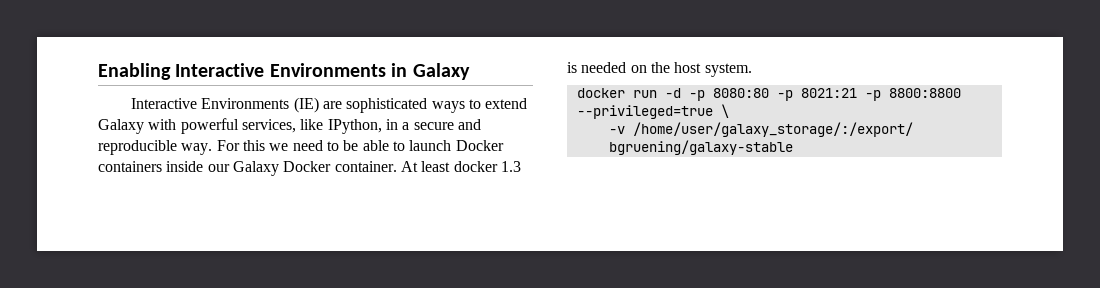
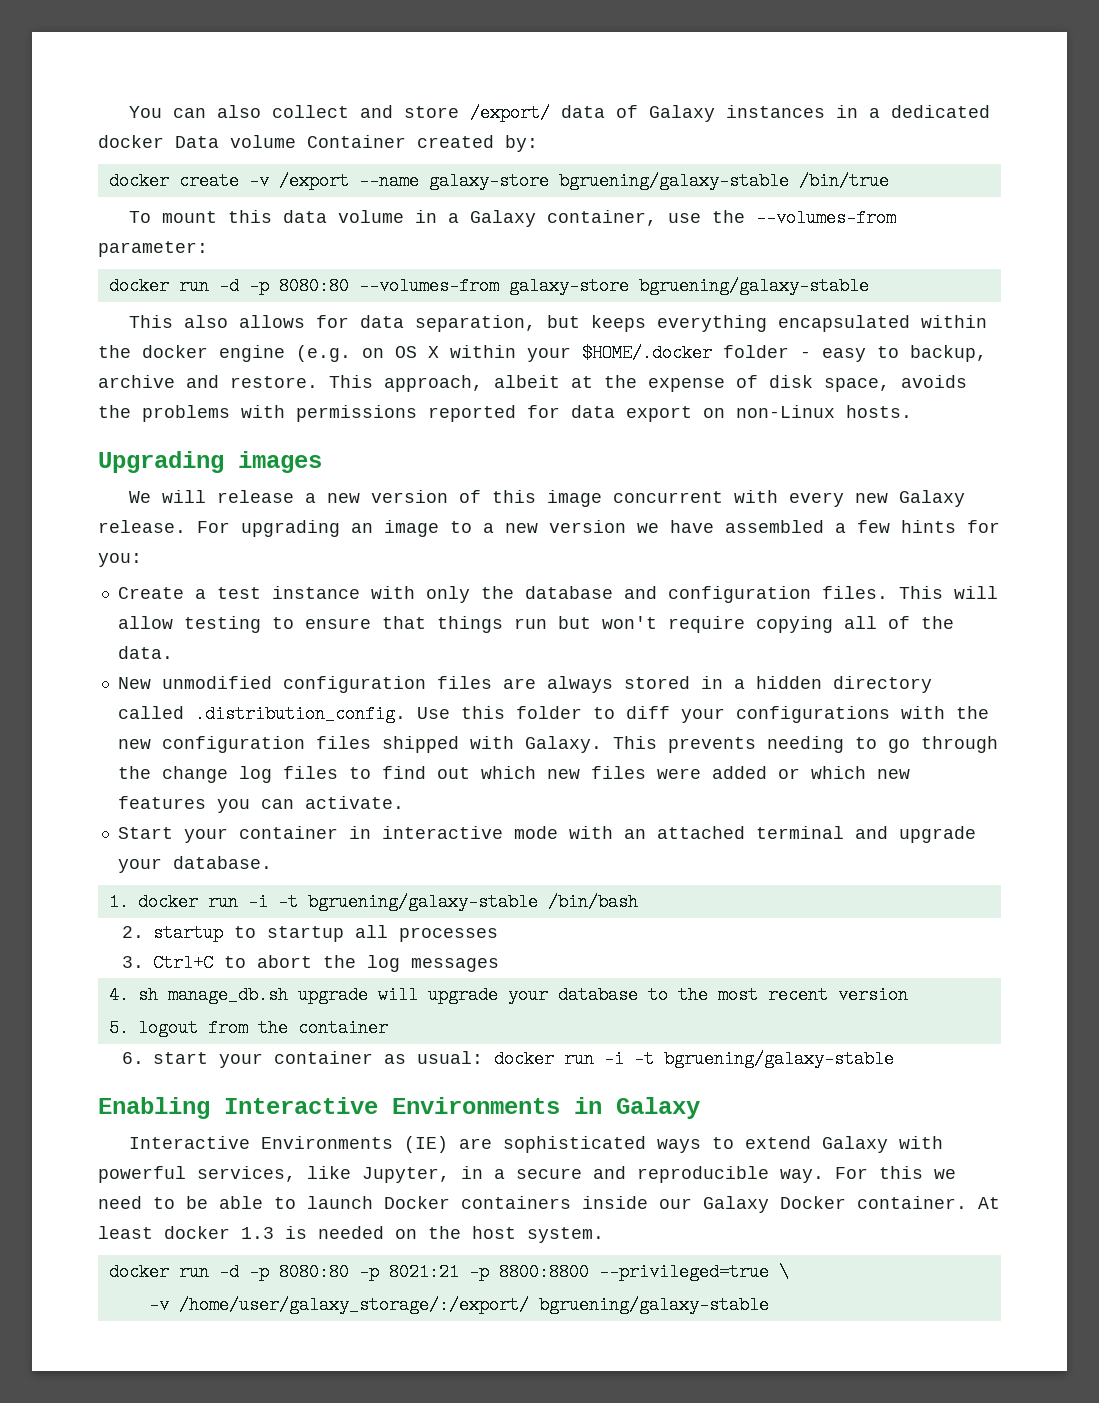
+ You can also collect and store /export/ data of Galaxy instances in a dedicated docker Data volume Container created by:
+ docker create -v /export --name galaxy-store bgruening/galaxy-stable /bin/true
+ To mount this data volume in a Galaxy container, use the --volumes-from parameter:
+ docker run -d -p 8080:80 --volumes-from galaxy-store bgruening/galaxy-stable
+ This also allows for data separation, but keeps everything encapsulated within the docker engine (e.g. on OS X within your $HOME/.docker folder - easy to backup, archive and restore. This approach, albeit at the expense of disk space, avoids the problems with permissions reported for data export on non-Linux hosts.
+ Upgrading images
+ We will release a new version of this image concurrent with every new Galaxy release. For upgrading an image to a new version we have assembled a few hints for you:
+ Create a test instance with only the database and configuration files. This will allow testing to ensure that things run but won't require copying all of the data.
+ New unmodified configuration files are always stored in a hidden directory called .distribution_config. Use this folder to diff your configurations with the new configuration files shipped with Galaxy. This prevents needing to go through the change log files to find out which new files were added or which new features you can activate.
+ Start your container in interactive mode with an attached terminal and upgrade your database.
+ 1. docker run -i -t bgruening/galaxy-stable /bin/bash
+ 2. startup to startup all processes
+ 3. Ctrl+C to abort the log messages
+ 4. sh manage_db.sh upgrade will upgrade your database to the most recent version
+ 5. logout from the container
+ 6. start your container as usual: docker run -i -t bgruening/galaxy-stable
- Interactive Environments (IE) are sophisticated ways to extend Galaxy with powerful services, like IPython, in a secure and reproducible way.
+ Interactive Environments (IE) are sophisticated ways to extend Galaxy with powerful services, like Jupyter, in a secure and reproducible way.

